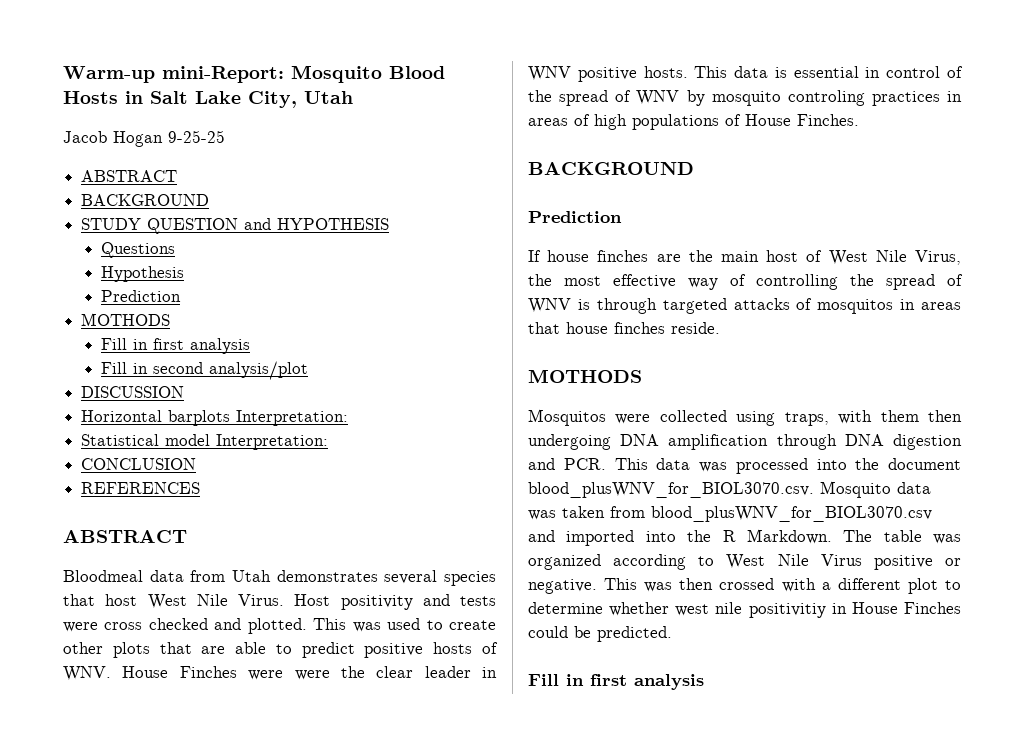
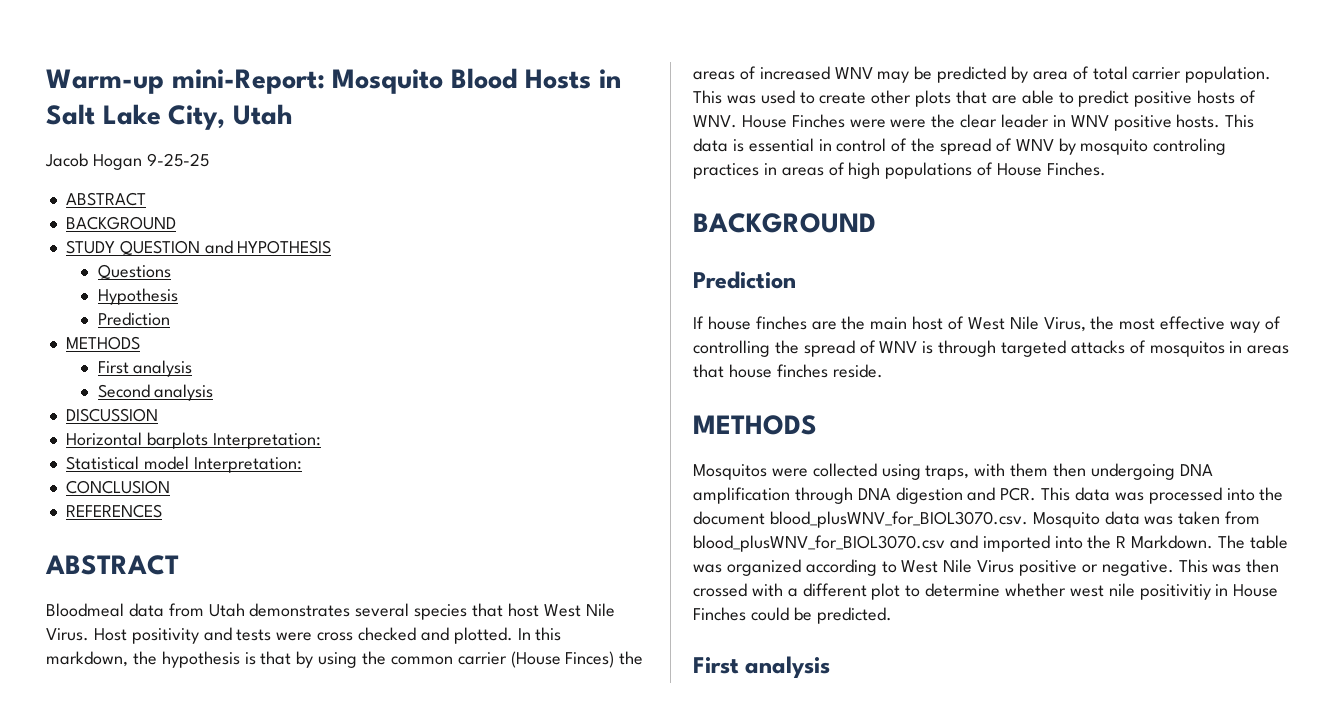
  Hypothesis
  Prediction
- MOTHODS
- Fill in first analysis
- Fill in second analysis/plot
+ METHODS
+ First analysis
+ Second analysis
+ In this markdown, the hypothesis is that by using the common carrier (House Finces) the areas of increased WNV may be predicted by area of total carrier population.
  If house finches are the main host of West Nile Virus, the most effective way of controlling the spread of WNV is through targeted attacks of mosquitos in areas that house finches reside.
- MOTHODS
+ METHODS
  This was then crossed with a different plot to determine whether west nile positivitiy in House Finches could be predicted.
- Fill in first analysis
+ First analysis

